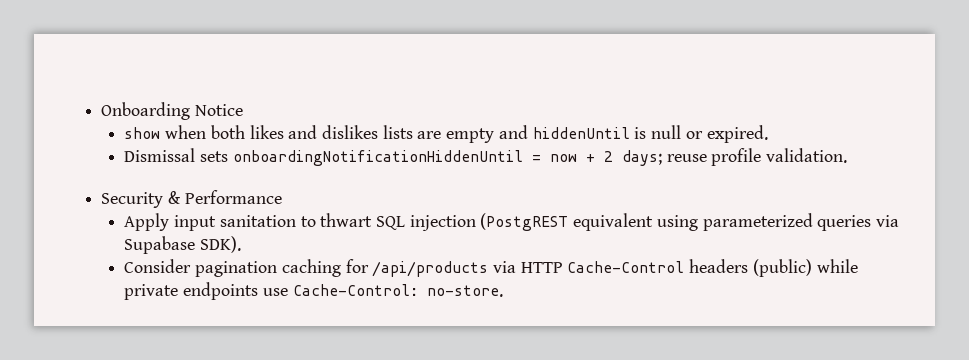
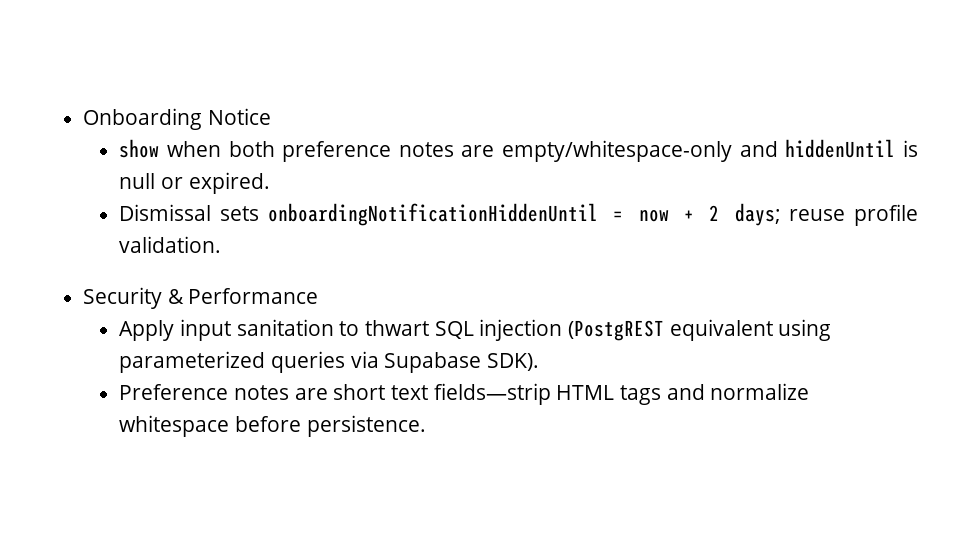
- show when both likes and dislikes lists are empty and hiddenUntil is null or expired.
+ show when both preference notes are empty/whitespace-only and hiddenUntil is null or expired.
- Consider pagination caching for /api/products via HTTP Cache-Control headers (public) while private endpoints use Cache-Control: no-store.
+ Preference notes are short text fields—strip HTML tags and normalize whitespace before persistence.

